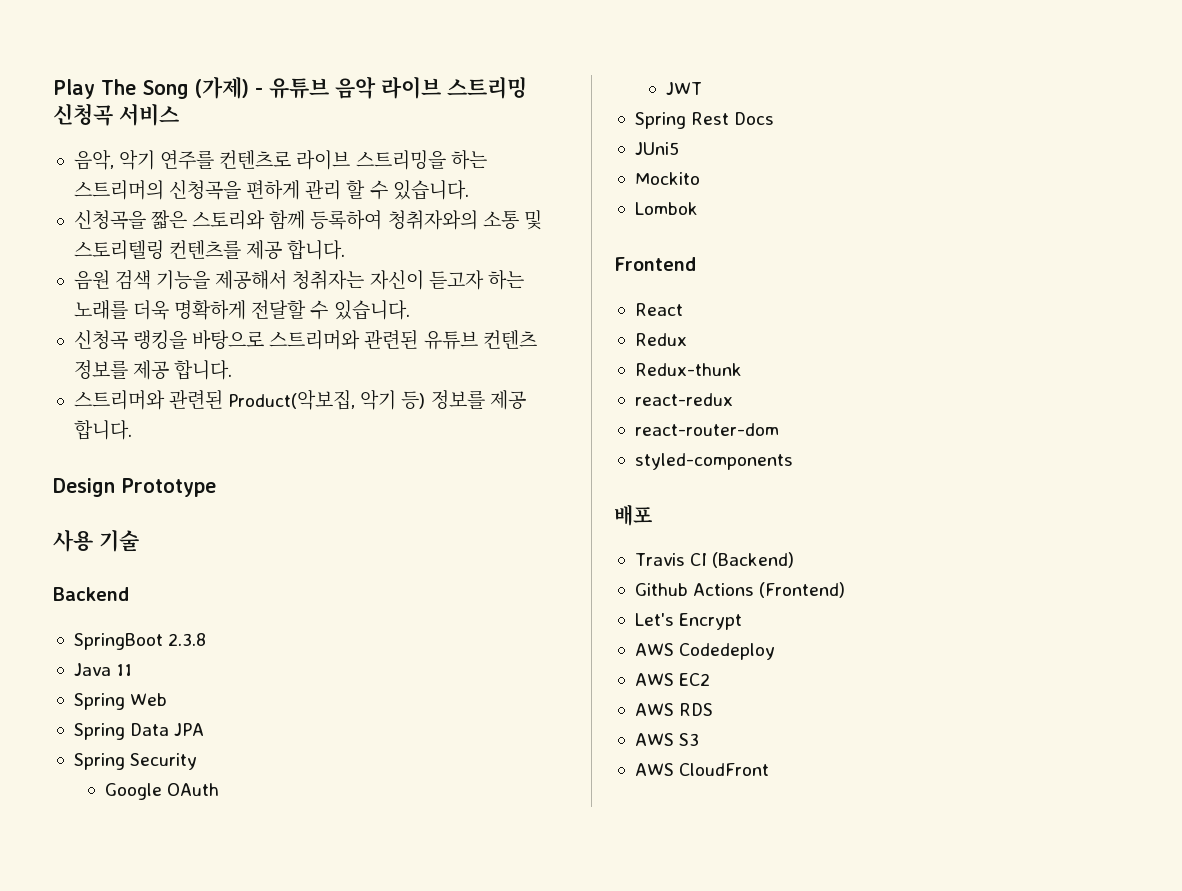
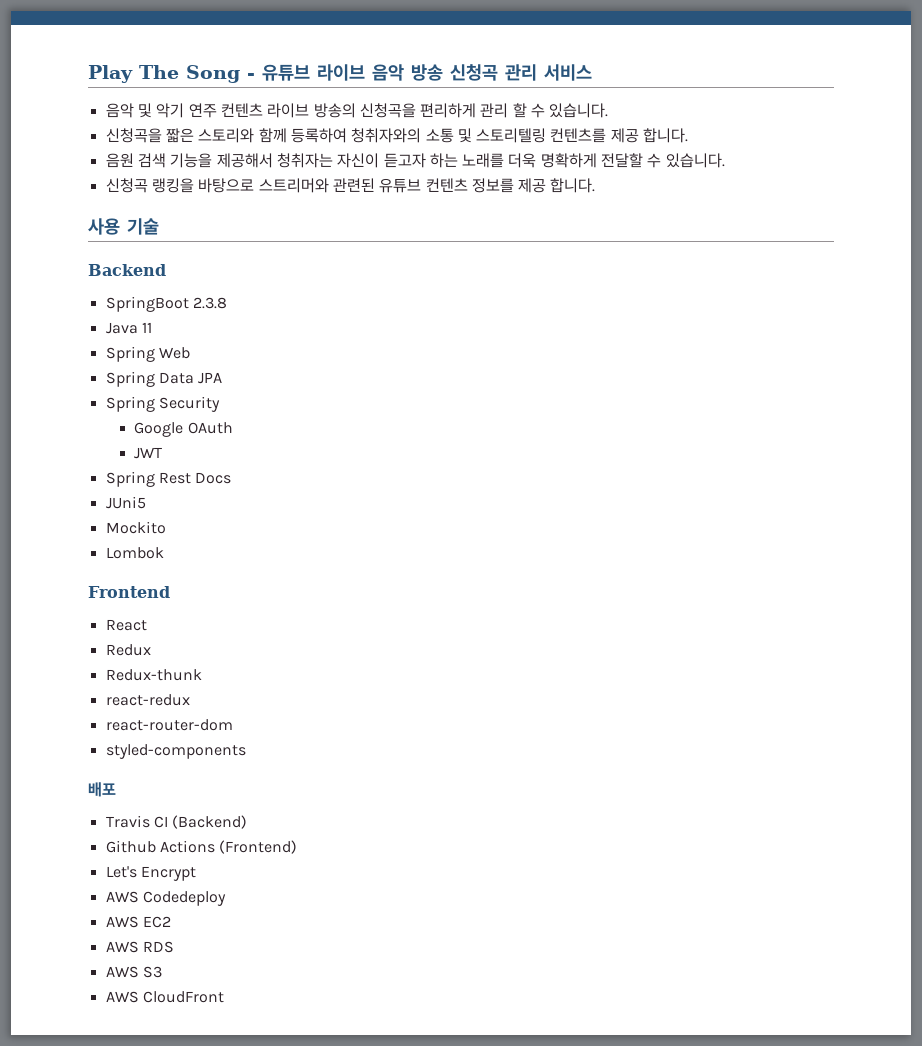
- Play The Song (가제) - 유튜브 음악 라이브 스트리밍 신청곡 서비스
- 음악, 악기 연주를 컨텐츠로 라이브 스트리밍을 하는 스트리머의 신청곡을 편하게 관리 할 수 있습니다.
+ Play The Song - 유튜브 라이브 음악 방송 신청곡 관리 서비스
+ 음악 및 악기 연주 컨텐츠 라이브 방송의 신청곡을 편리하게 관리 할 수 있습니다.
- 스트리머와 관련된 Product(악보집, 악기 등) 정보를 제공 합니다.
- Design Prototype

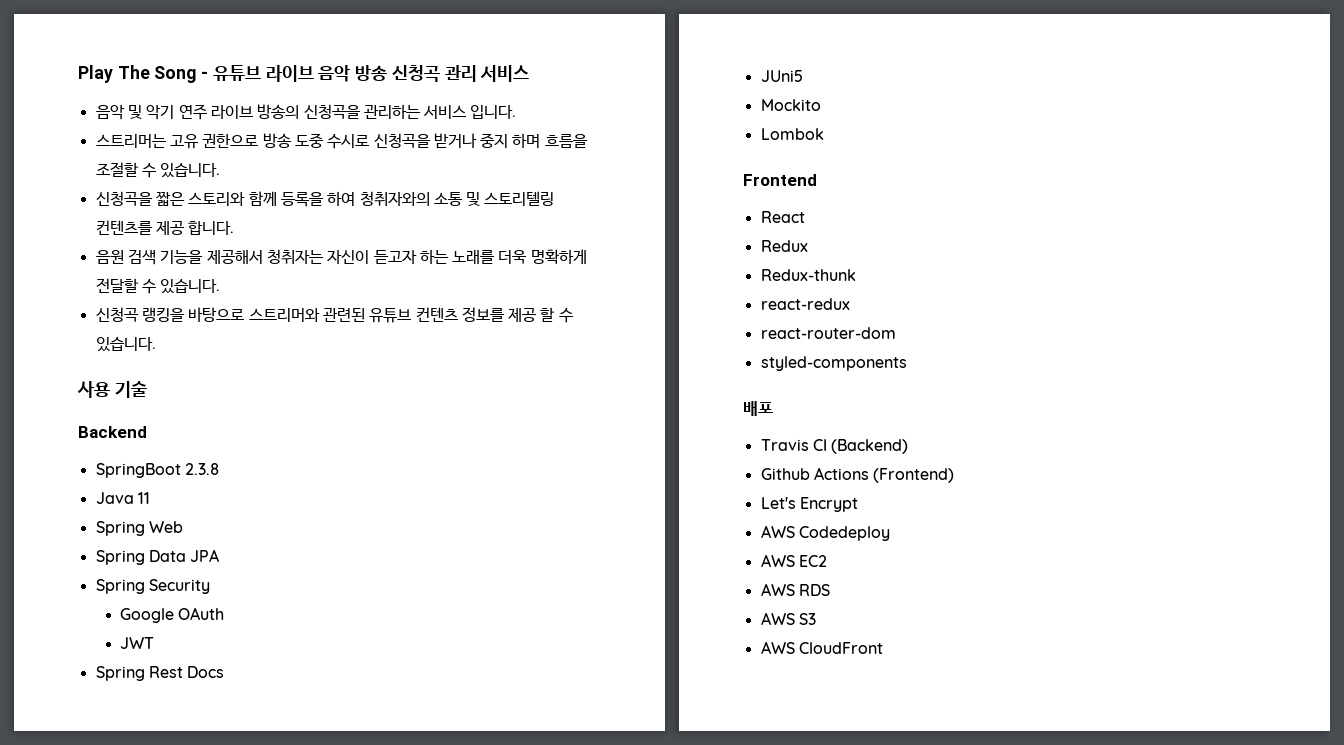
- 음악 및 악기 연주 컨텐츠 라이브 방송의 신청곡을 편리하게 관리 할 수 있습니다.
+ 음악 및 악기 연주 라이브 방송의 신청곡을 관리하는 서비스 입니다.
+ 스트리머는 고유 권한으로 방송 도중 수시로 신청곡을 받거나 중지 하며 흐름을 조절할 수 있습니다.
- 신청곡을 짧은 스토리와 함께 등록하여 청취자와의 소통 및 스토리텔링 컨텐츠를 제공 합니다.
+ 신청곡을 짧은 스토리와 함께 등록을 하여 청취자와의 소통 및 스토리텔링 컨텐츠를 제공 합니다.
- 신청곡 랭킹을 바탕으로 스트리머와 관련된 유튜브 컨텐츠 정보를 제공 합니다.
+ 신청곡 랭킹을 바탕으로 스트리머와 관련된 유튜브 컨텐츠 정보를 제공 할 수 있습니다.

